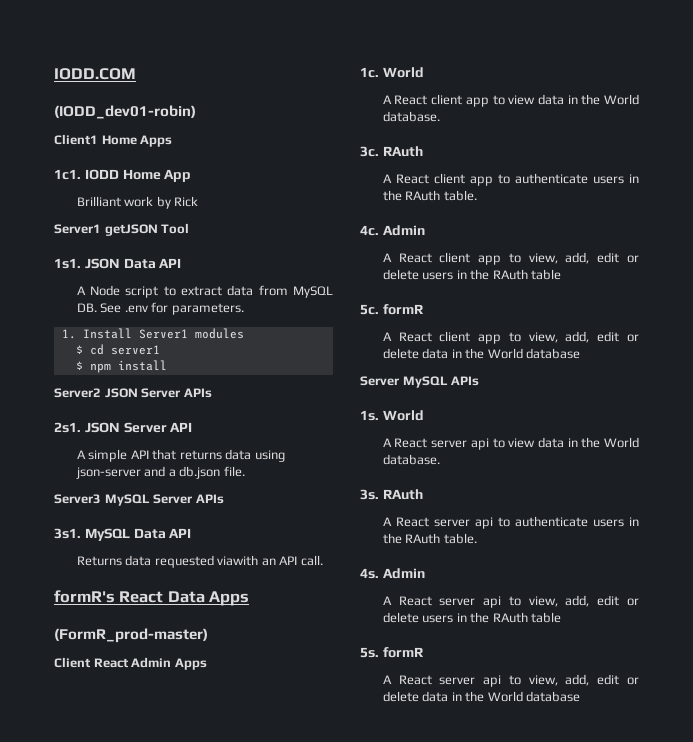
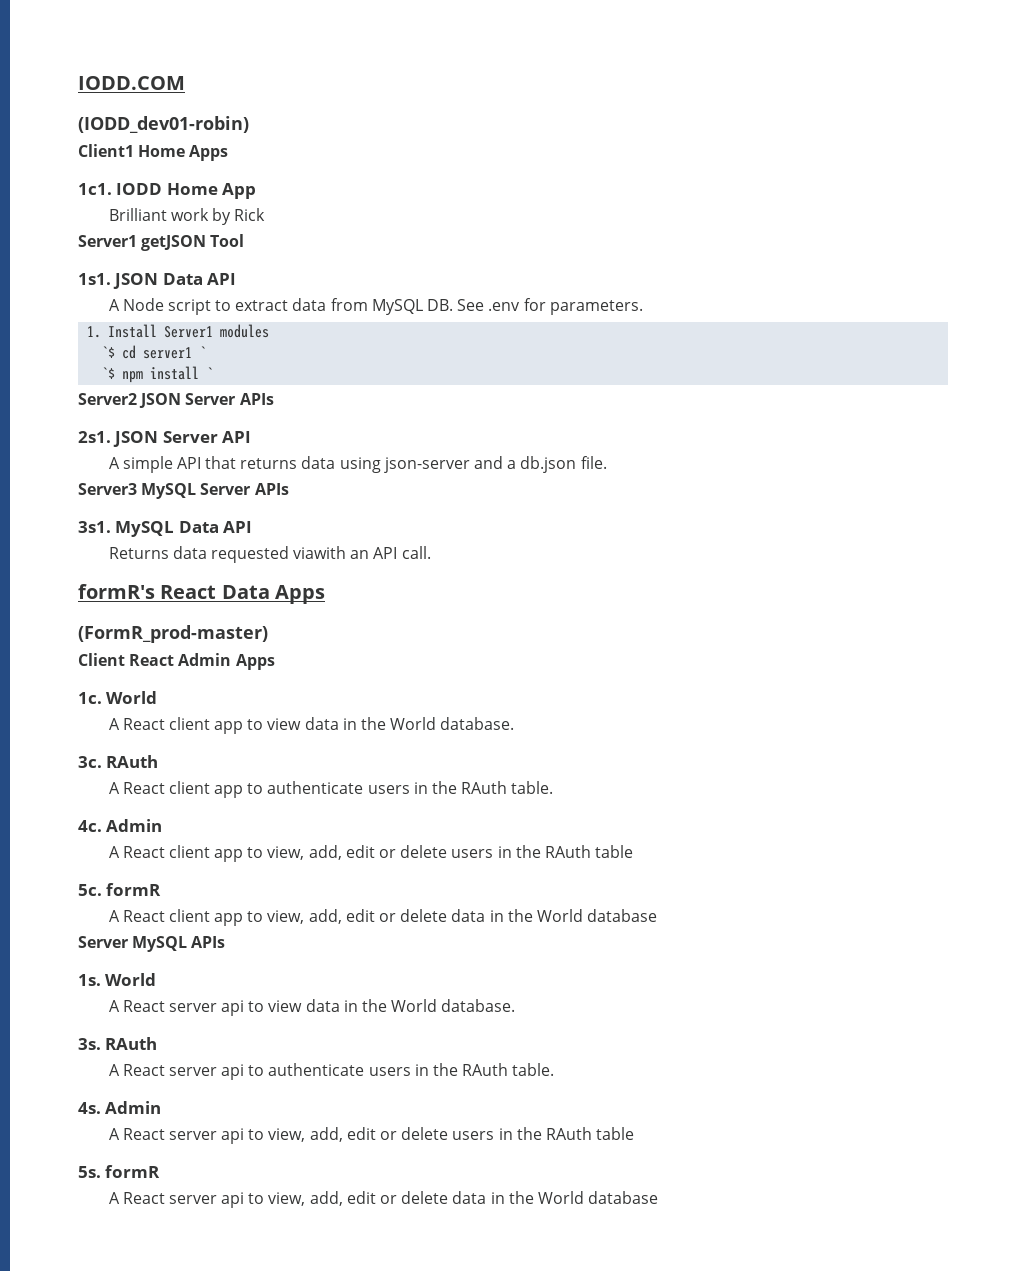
- $ cd server1
- $ npm install
+ `$ cd server1 `
+ `$ npm install `

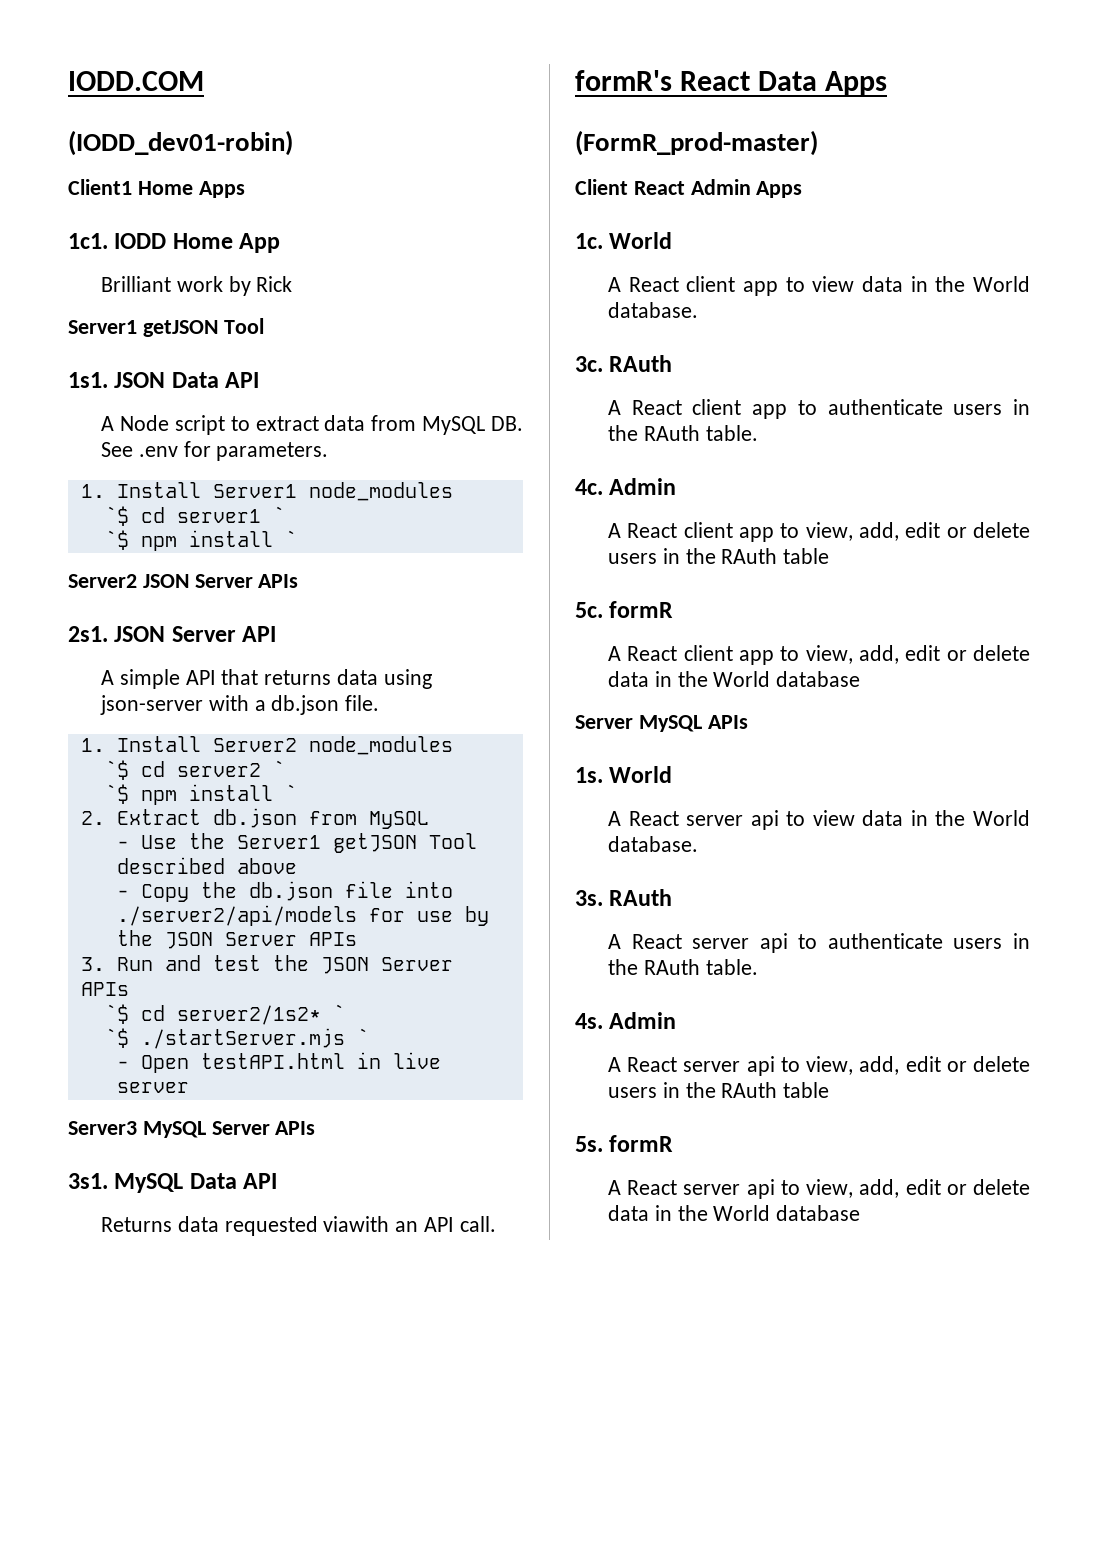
- 1. Install Server1 modules
+ 1. Install Server1 node_modules
- A simple API that returns data using json-server and a db.json file.
+ A simple API that returns data using json-server with a db.json file.
+ 1. Install Server2 node_modules
+ `$ cd server2 `
+ `$ npm install `
+ 2. Extract db.json from MySQL
+ - Use the Server1 getJSON Tool described above
+ - Copy the db.json file into ./server2/api/models for use by the JSON Server APIs
+ 3. Run and test the JSON Server APIs
+ `$ cd server2/1s2* `
+ `$ ./startServer.mjs `
+ - Open testAPI.html in live server

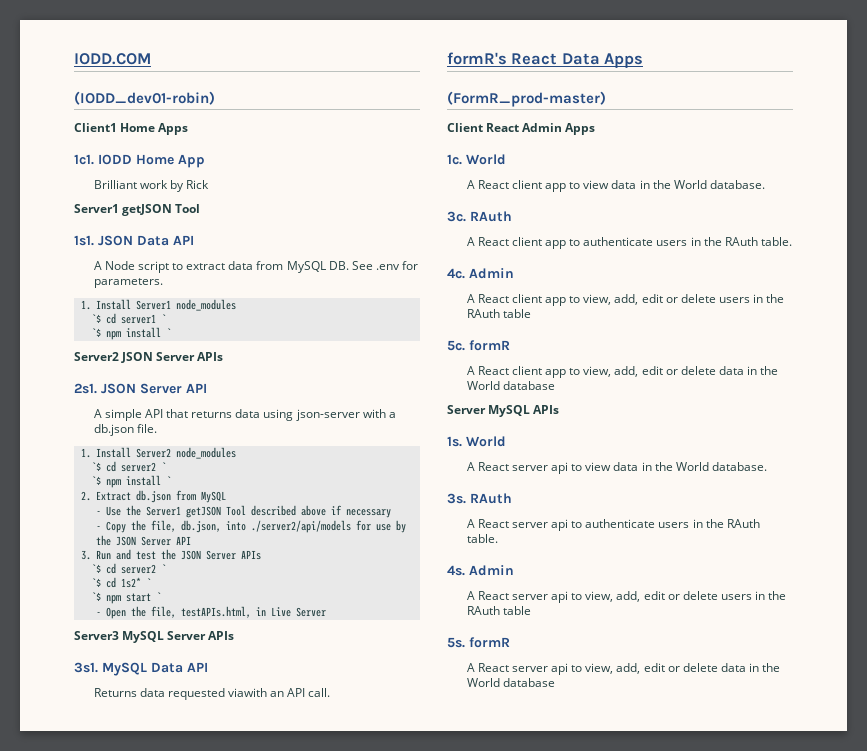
- - Use the Server1 getJSON Tool described above
+ - Use the Server1 getJSON Tool described above if necessary
- - Copy the db.json file into ./server2/api/models for use by the JSON Server APIs
+ - Copy the file, db.json, into ./server2/api/models for use by the JSON Server API
  3. Run and test the JSON Server APIs
- `$ cd server2/1s2* `
- `$ ./startServer.mjs `
- - Open testAPI.html in live server
+ `$ cd server2 `
+ `$ cd 1s2* `
+ `$ npm start `
+ - Open the file, testAPIs.html, in Live Server

